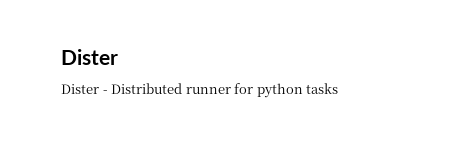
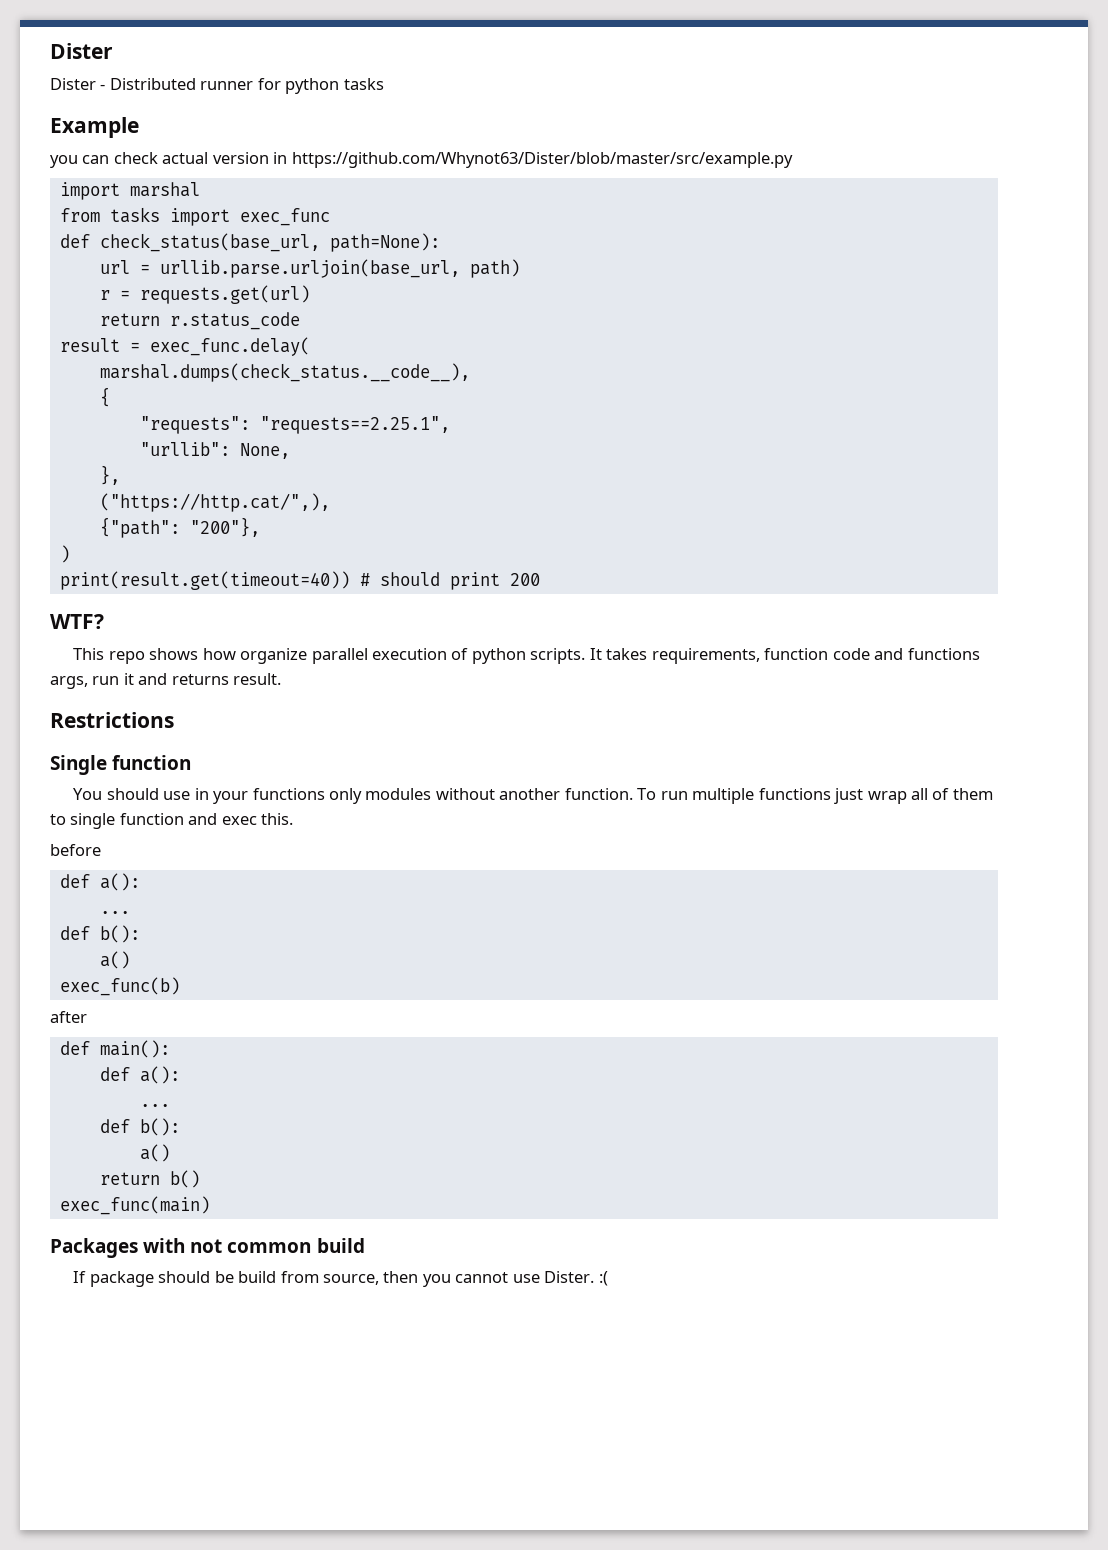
+ Example
+ you can check actual version in https://github.com/Whynot63/Dister/blob/master/src/example.py
+ import marshal
+ from tasks import exec_func
+ def check_status(base_url, path=None):
+ url = urllib.parse.urljoin(base_url, path)
+ r = requests.get(url)
+ return r.status_code
+ result = exec_func.delay(
+ marshal.dumps(check_status.__code__),
+ {
+ "requests": "requests==2.25.1",
+ "urllib": None,
+ },
+ ("https://http.cat/",),
+ {"path": "200"},
+ )
+ print(result.get(timeout=40)) # should print 200
+ WTF?
+ This repo shows how organize parallel execution of python scripts. It takes requirements, function code and functions args, run it and returns result.
+ Restrictions
+ Single function
+ You should use in your functions only modules without another function. To run multiple functions just wrap all of them to single function and exec this.
+ before
+ def a():
+ ...
+ def b():
+ a()
+ exec_func(b)
+ after
+ def main():
+ def a():
+ ...
+ def b():
+ a()
+ return b()
+ exec_func(main)
+ Packages with not common build
+ If package should be build from source, then you cannot use Dister. :(

